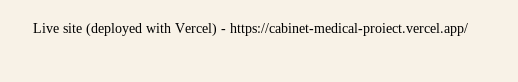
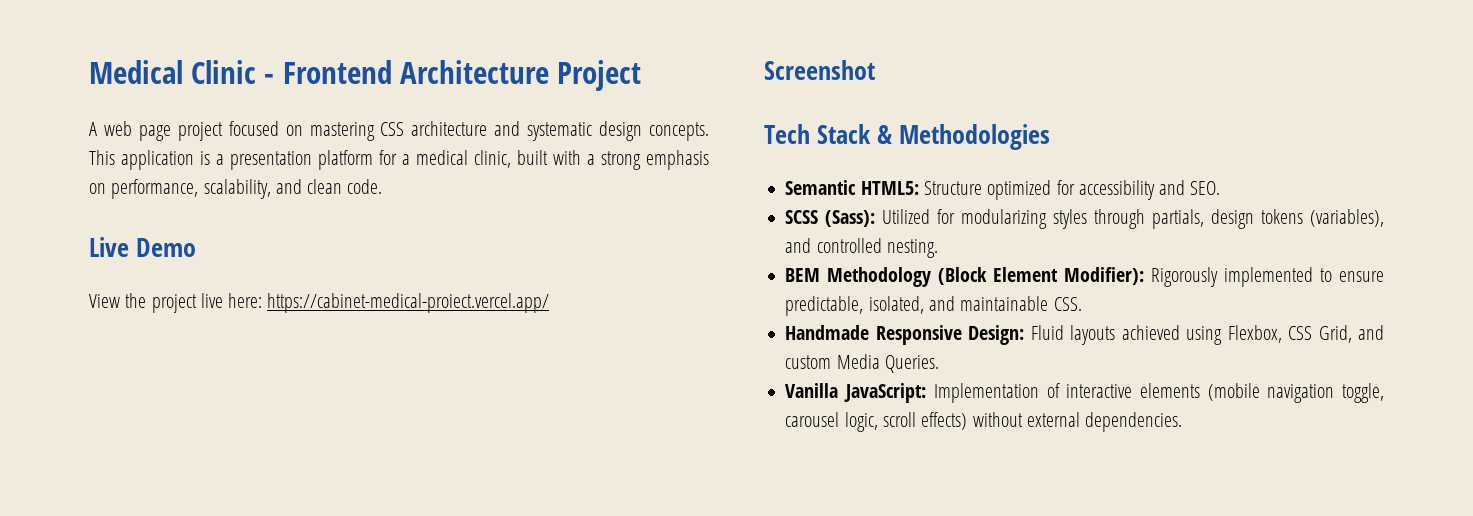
- Live site (deployed with Vercel) - https://cabinet-medical-proiect.vercel.app/
+ Medical Clinic - Frontend Architecture Project
+ A web page project focused on mastering CSS architecture and systematic design concepts. This application is a presentation platform for a medical clinic, built with a strong emphasis on performance, scalability, and clean code.
+ Live Demo
+ View the project live here: https://cabinet-medical-proiect.vercel.app/
+ Screenshot
+ Tech Stack & Methodologies
+ Semantic HTML5: Structure optimized for accessibility and SEO.
+ SCSS (Sass): Utilized for modularizing styles through partials, design tokens (variables), and controlled nesting.
+ BEM Methodology (Block Element Modifier): Rigorously implemented to ensure predictable, isolated, and maintainable CSS.
+ Handmade Responsive Design: Fluid layouts achieved using Flexbox, CSS Grid, and custom Media Queries.
+ Vanilla JavaScript: Implementation of interactive elements (mobile navigation toggle, carousel logic, scroll effects) without external dependencies.

